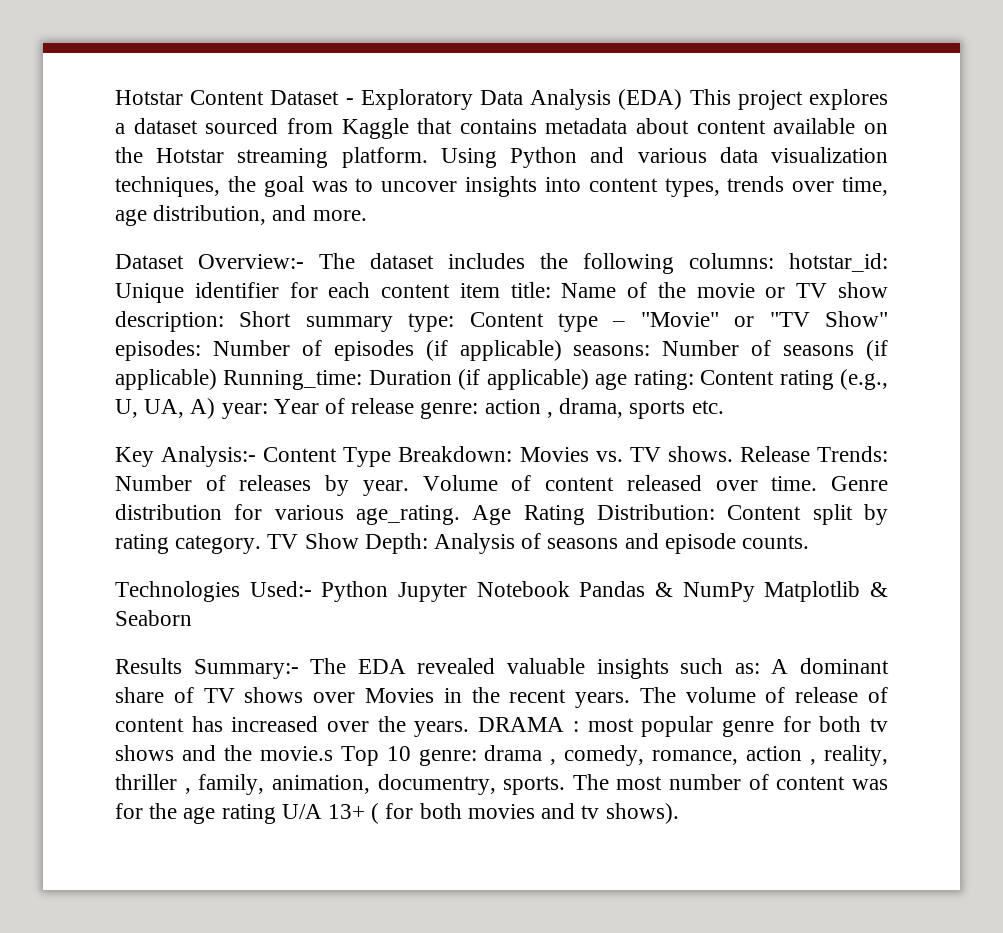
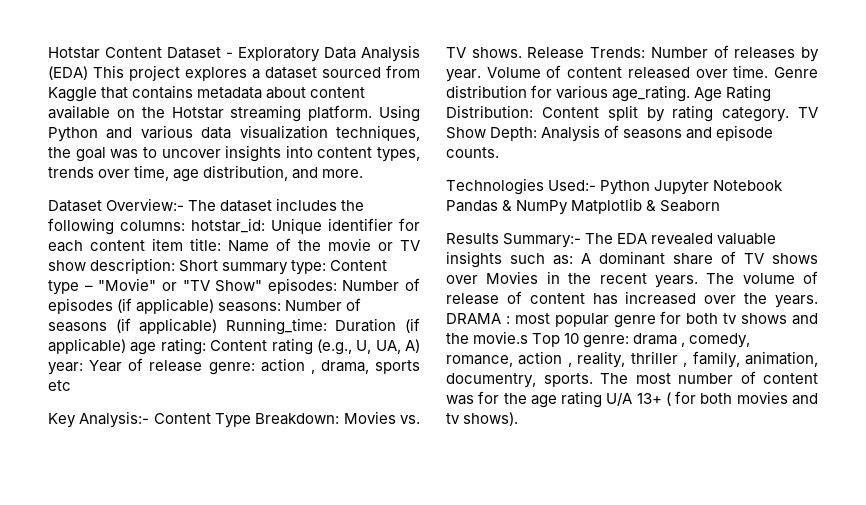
- action , drama, sports etc.
+ action , drama, sports etc

